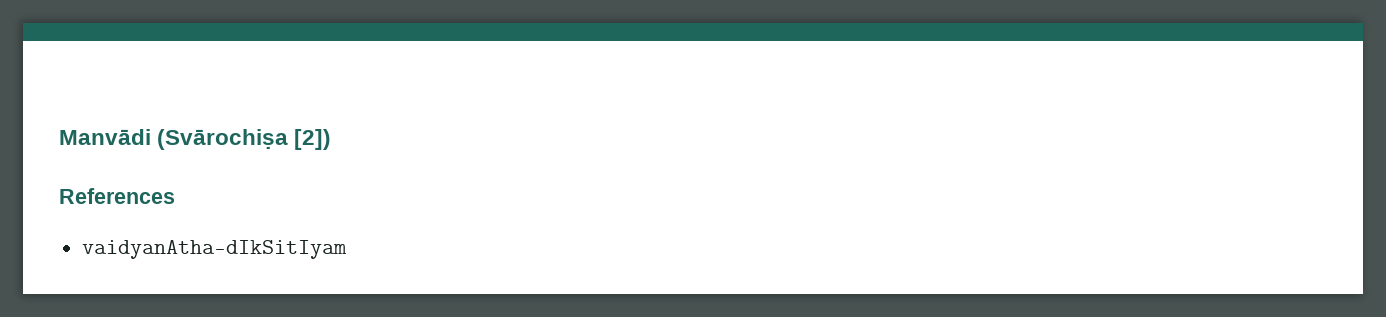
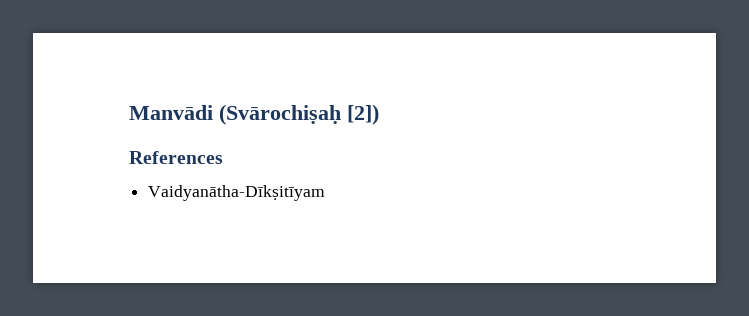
- Manvādi (Svārochiṣa [2])
+ Manvādi (Svārochiṣaḥ [2])
- vaidyanAtha-dIkSitIyam
+ Vaidyanātha-Dīkṣitīyam

